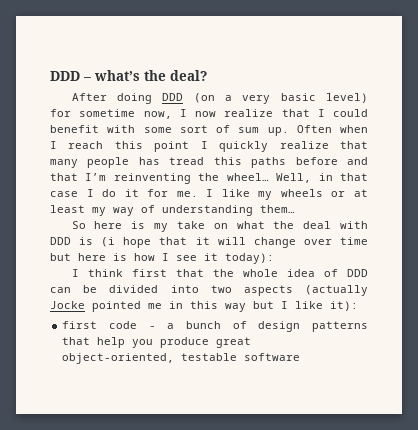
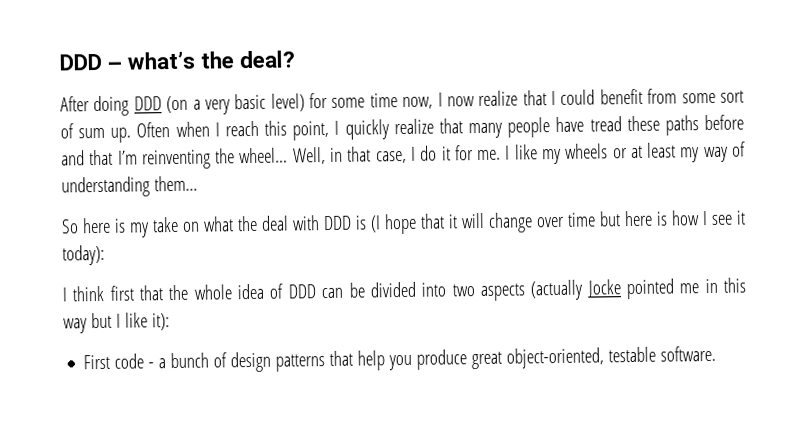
- After doing DDD (on a very basic level) for sometime now, I now realize that I could benefit with some sort of sum up.
+ After doing DDD (on a very basic level) for some time now, I now realize that I could benefit from some sort of sum up.
- Often when I reach this point I quickly realize that many people has tread this paths before and that I’m reinventing the wheel…
+ Often when I reach this point, I quickly realize that many people have tread these paths before and that I’m reinventing the wheel…
- Well, in that case I do it for me.
+ Well, in that case, I do it for me.
- So here is my take on what the deal with DDD is (i hope that it will change over time but here is how I see it today):
+ So here is my take on what the deal with DDD is (I hope that it will change over time but here is how I see it today):
- first code - a bunch of design patterns that help you produce great object-oriented, testable software
+ First code - a bunch of design patterns that help you produce great object-oriented, testable software.

